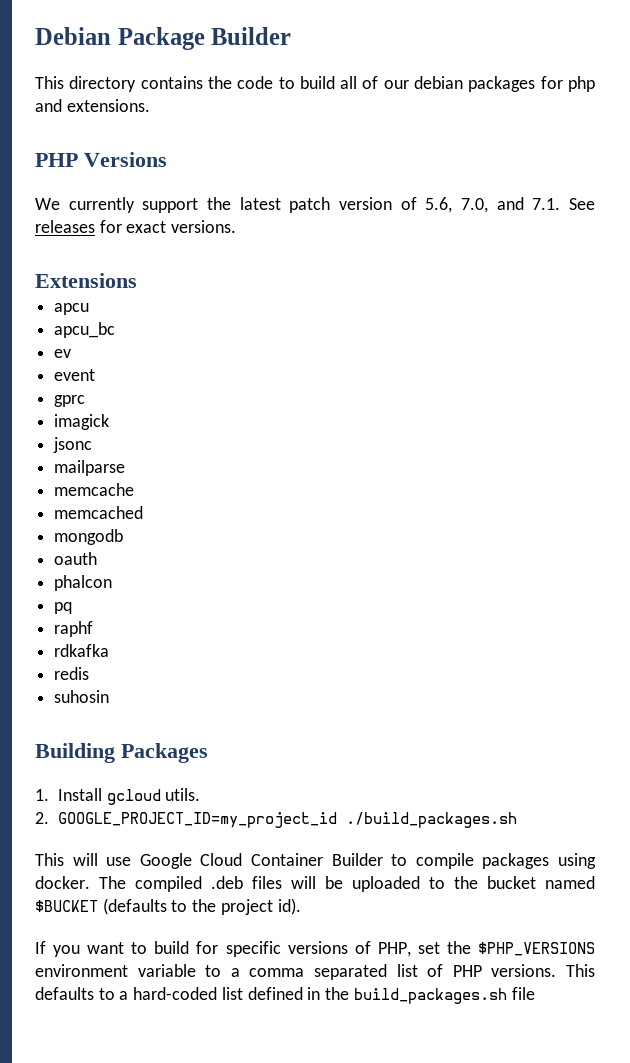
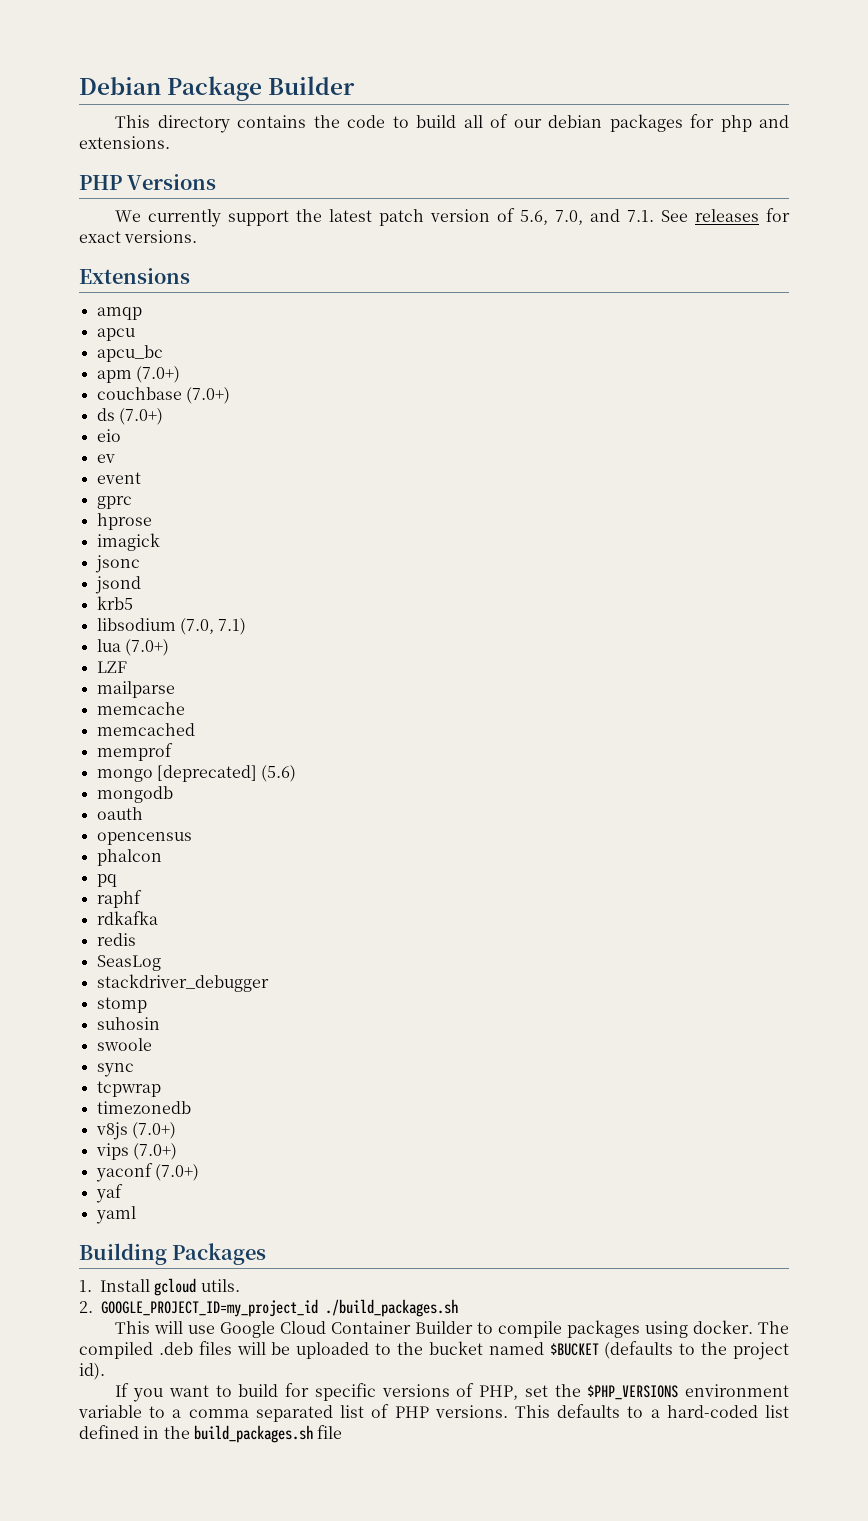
+ amqp
+ apm (7.0+)
+ couchbase (7.0+)
+ ds (7.0+)
+ eio
+ hprose
+ jsond
+ krb5
+ libsodium (7.0, 7.1)
+ lua (7.0+)
+ LZF
+ memprof
+ mongo [deprecated] (5.6)
+ opencensus
+ SeasLog
+ stackdriver_debugger
+ stomp
  suhosin
+ swoole
+ sync
+ tcpwrap
+ timezonedb
+ v8js (7.0+)
+ vips (7.0+)
+ yaconf (7.0+)
+ yaf
+ yaml

